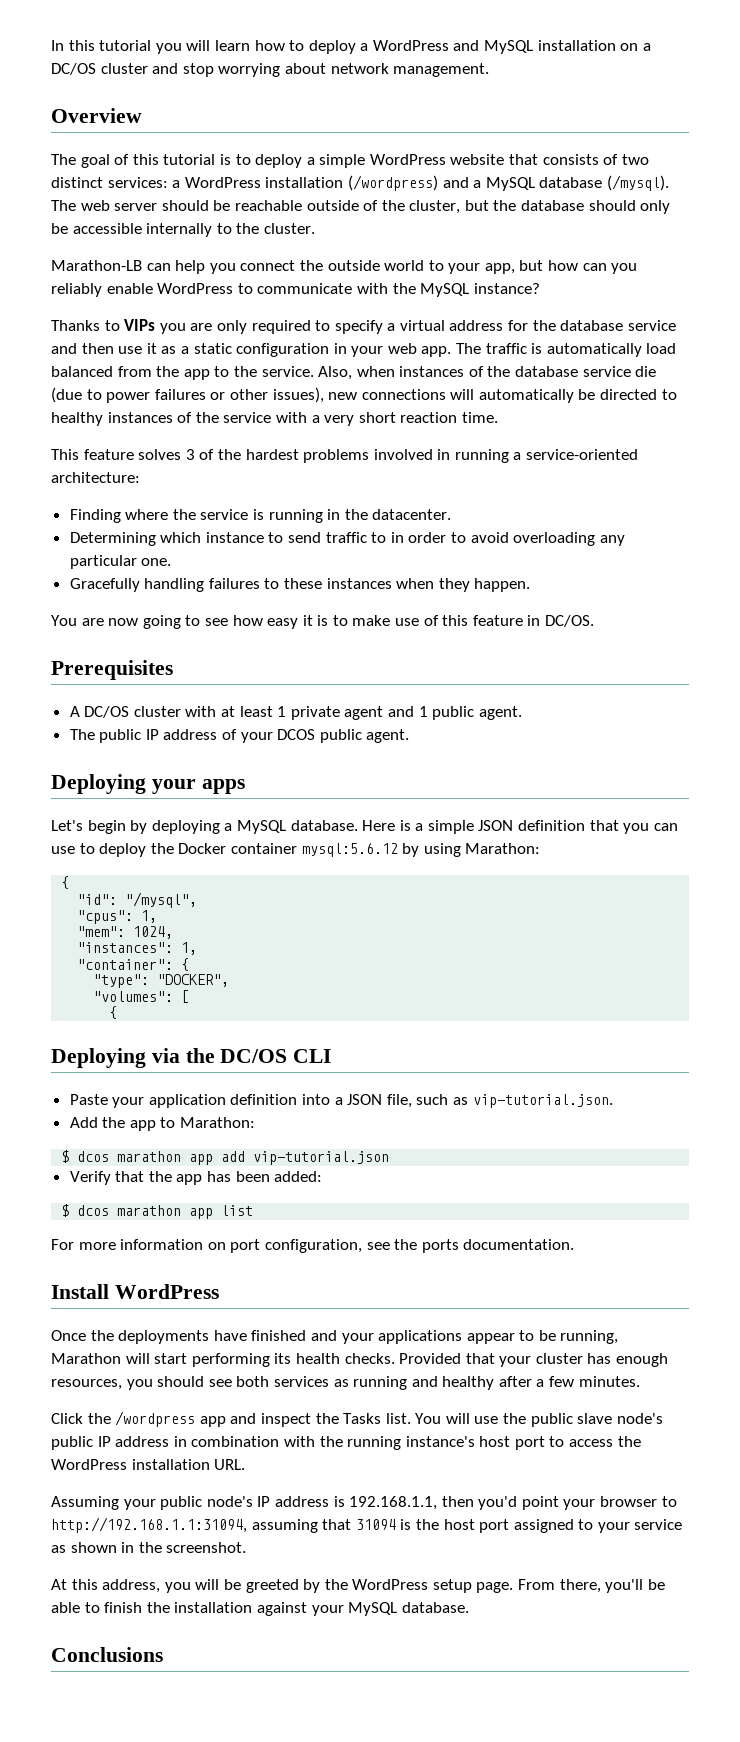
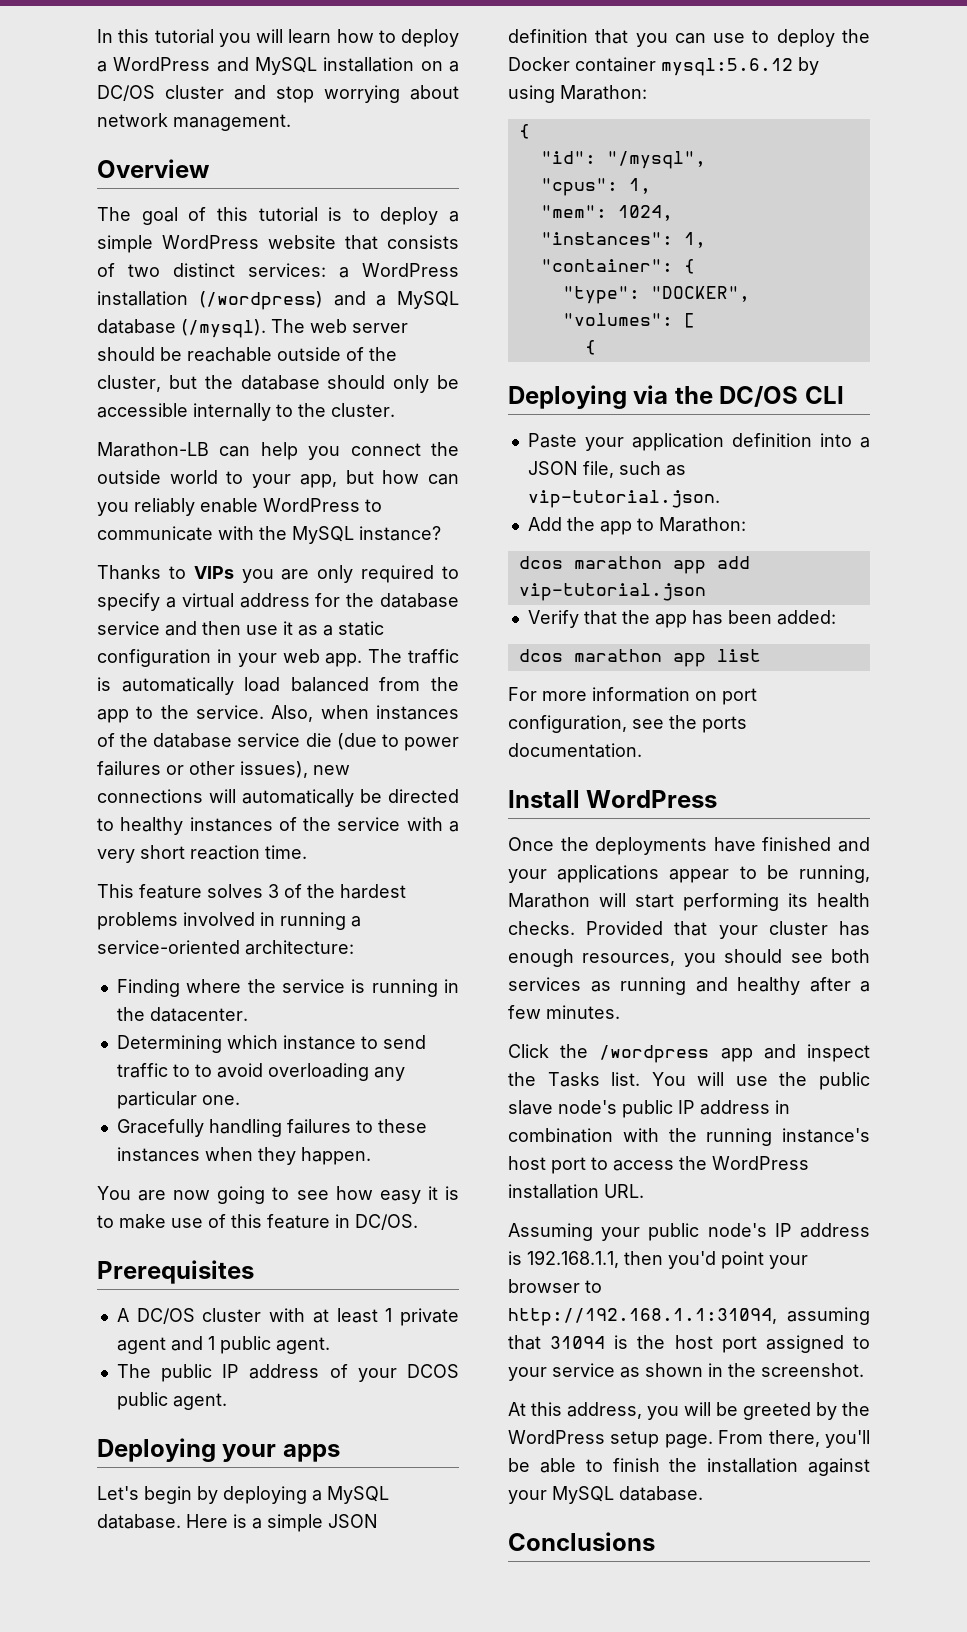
- Determining which instance to send traffic to in order to avoid overloading any particular one.
+ Determining which instance to send traffic to to avoid overloading any particular one.
- $ dcos marathon app add vip-tutorial.json
+ dcos marathon app add vip-tutorial.json
- $ dcos marathon app list
+ dcos marathon app list

